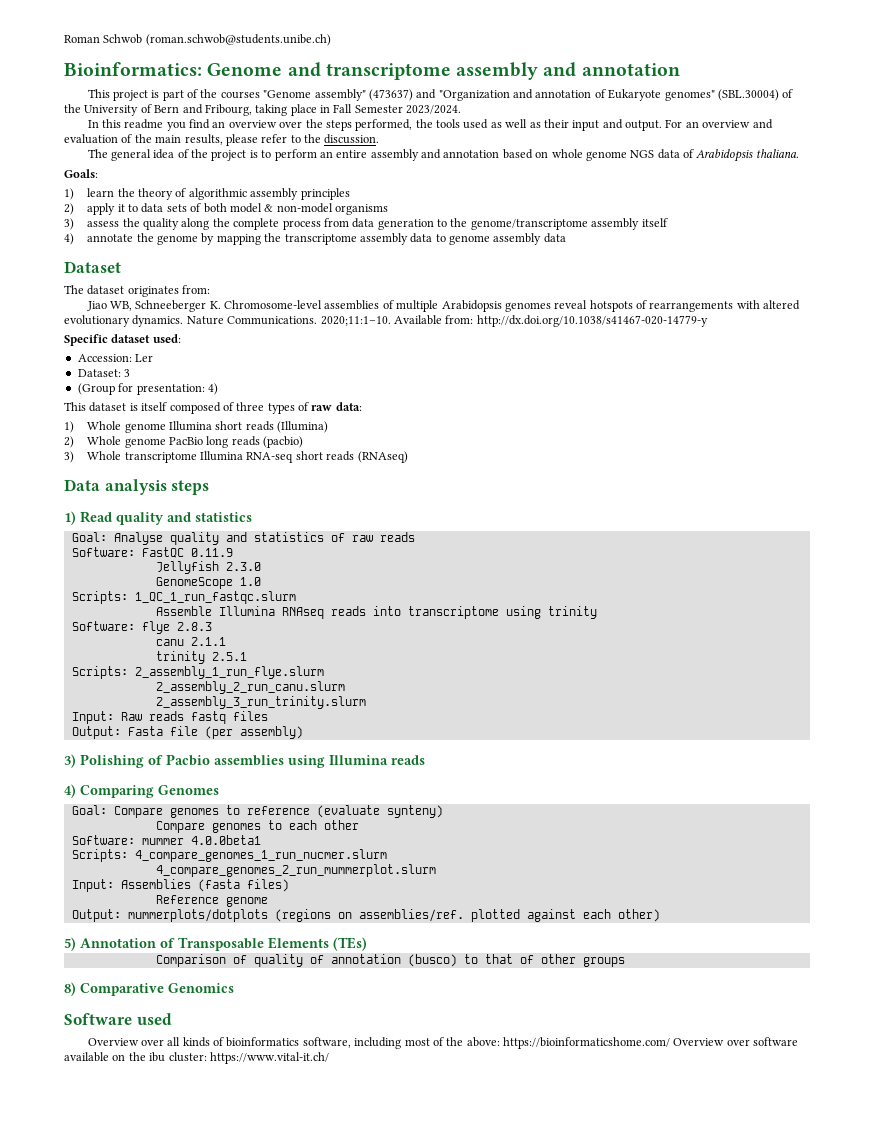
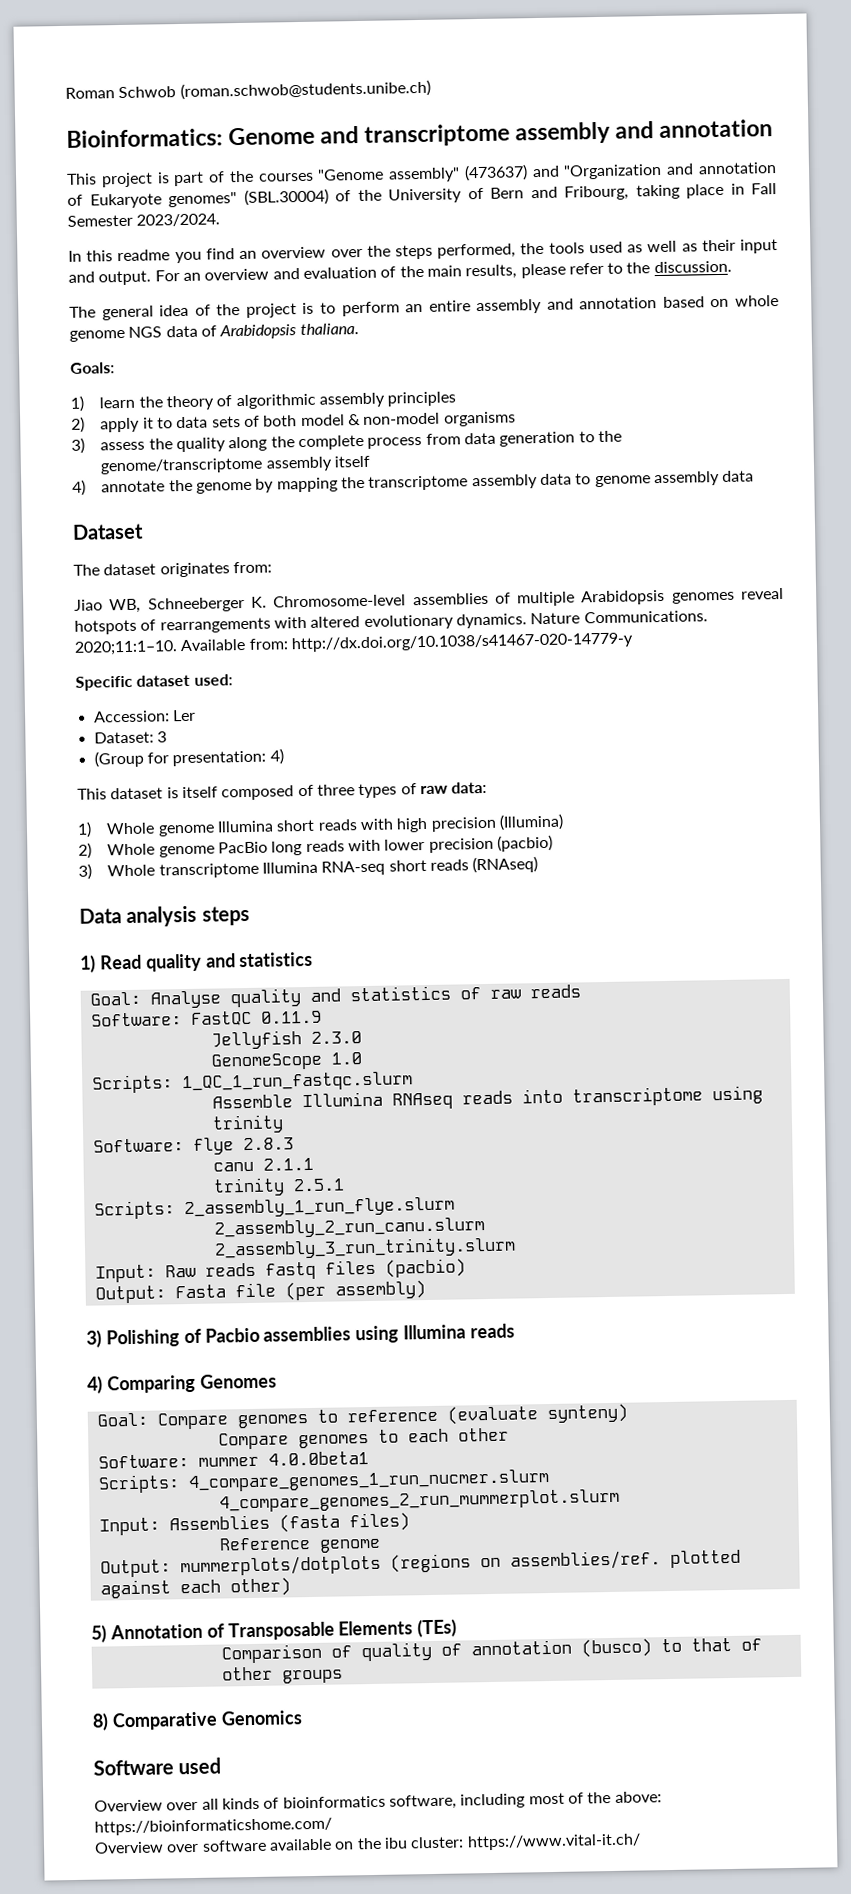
- 1) Whole genome Illumina short reads (Illumina)
+ 1) Whole genome Illumina short reads with high precision (Illumina)
- 2) Whole genome PacBio long reads (pacbio)
+ 2) Whole genome PacBio long reads with lower precision (pacbio)
- Input: Raw reads fastq files
+ Input: Raw reads fastq files (pacbio)
- Overview over all kinds of bioinformatics software, including most of the above: https://bioinformaticshome.com/ Overview over software available on the ibu cluster: https://www.vital-it.ch/
+ Overview over all kinds of bioinformatics software, including most of the above: https://bioinformaticshome.com/
+ Overview over software available on the ibu cluster: https://www.vital-it.ch/

